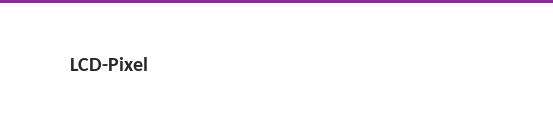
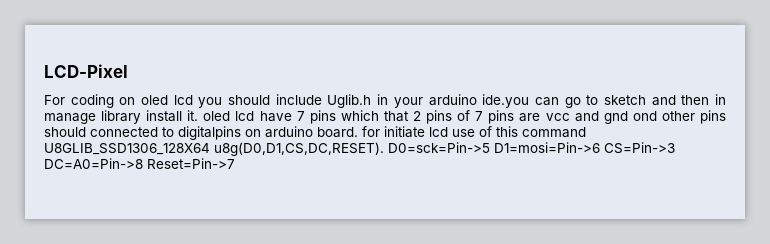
+ For coding on oled lcd you should include Uglib.h in your arduino ide.you can go to sketch and then in manage library install it. oled lcd have 7 pins which that 2 pins of 7 pins are vcc and gnd ond other pins should connected to digitalpins on arduino board. for initiate lcd use of this command U8GLIB_SSD1306_128X64 u8g(D0,D1,CS,DC,RESET). D0=sck=Pin->5 D1=mosi=Pin->6 CS=Pin->3 DC=A0=Pin->8 Reset=Pin->7

